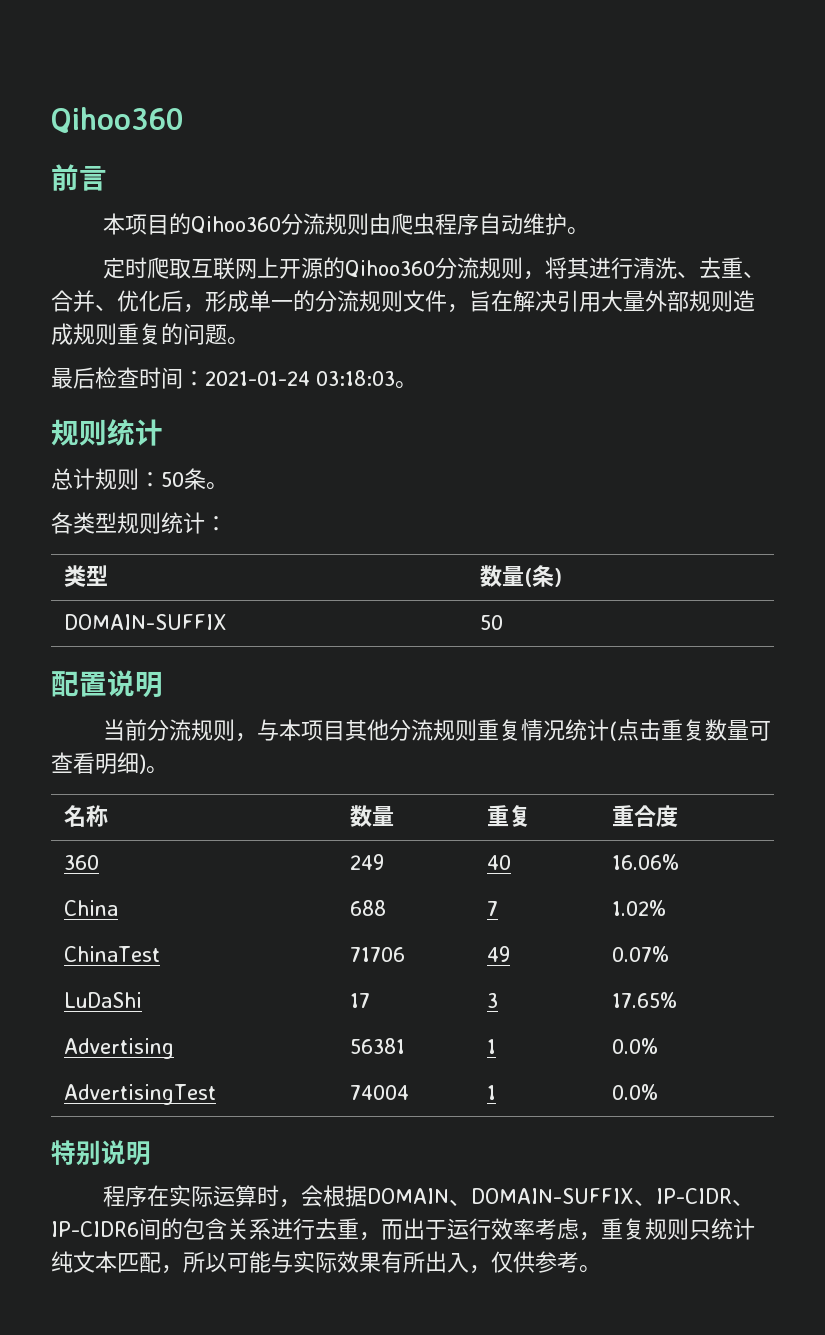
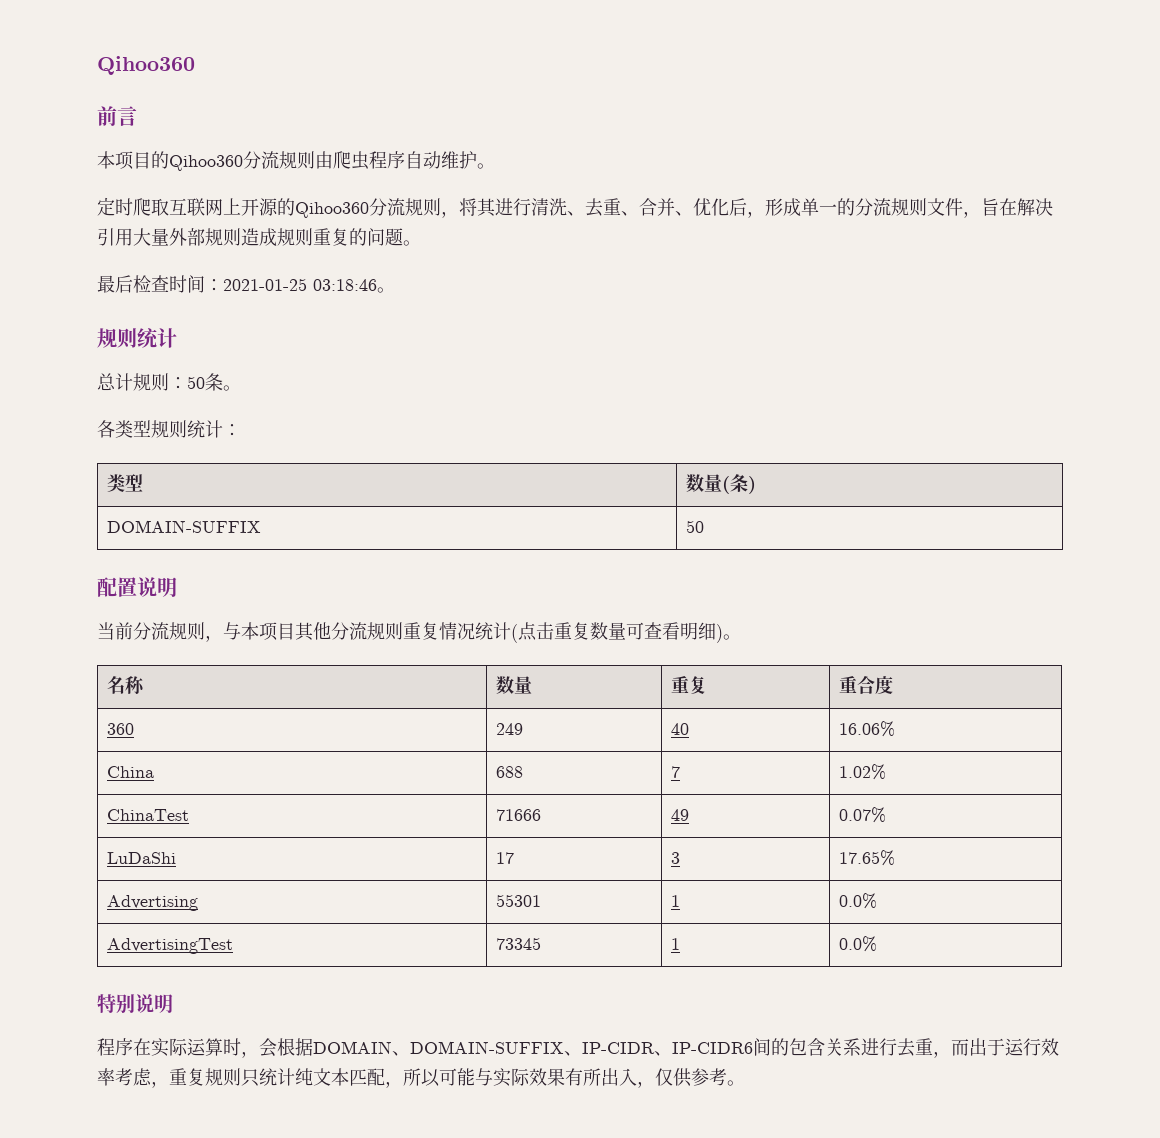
- 最后检查时间：2021-01-24 03:18:03。
+ 最后检查时间：2021-01-25 03:18:46。
- ChinaTest | 71706 | 49 | 0.07%
+ ChinaTest | 71666 | 49 | 0.07%
- Advertising | 56381 | 1 | 0.0%
+ Advertising | 55301 | 1 | 0.0%
- AdvertisingTest | 74004 | 1 | 0.0%
+ AdvertisingTest | 73345 | 1 | 0.0%

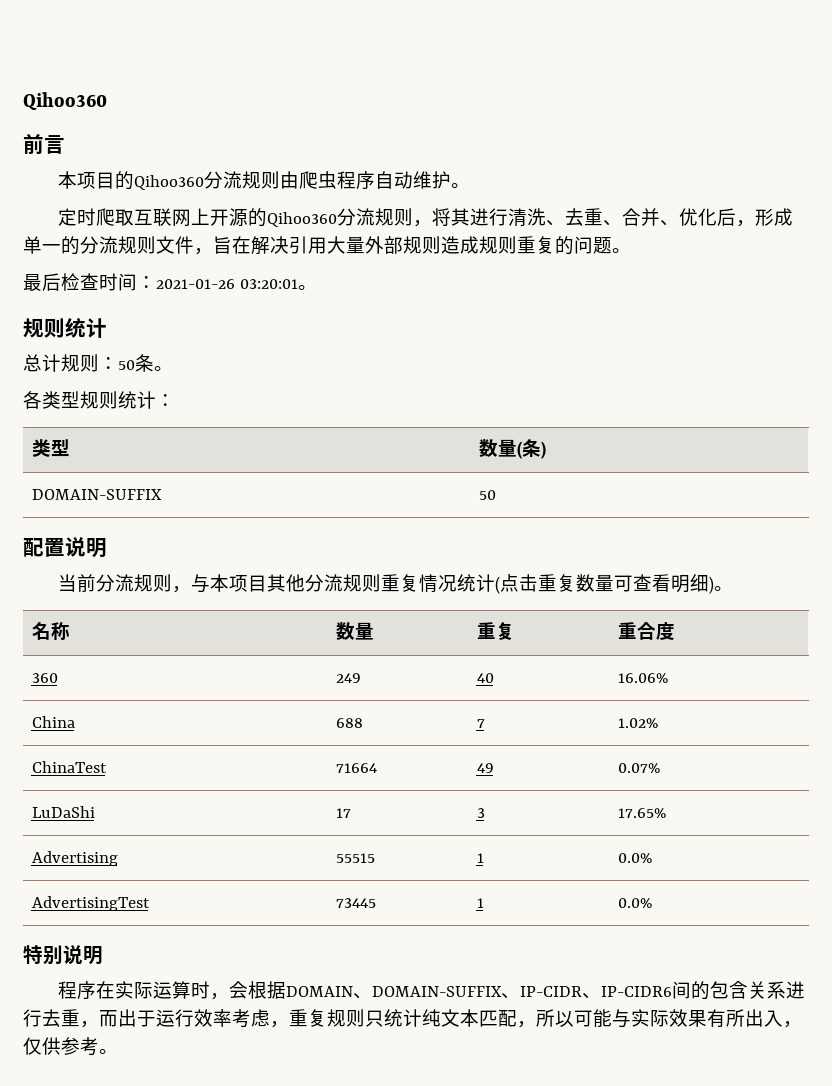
- 最后检查时间：2021-01-25 03:18:46。
+ 最后检查时间：2021-01-26 03:20:01。
- ChinaTest | 71666 | 49 | 0.07%
+ ChinaTest | 71664 | 49 | 0.07%
- Advertising | 55301 | 1 | 0.0%
+ Advertising | 55515 | 1 | 0.0%
- AdvertisingTest | 73345 | 1 | 0.0%
+ AdvertisingTest | 73445 | 1 | 0.0%

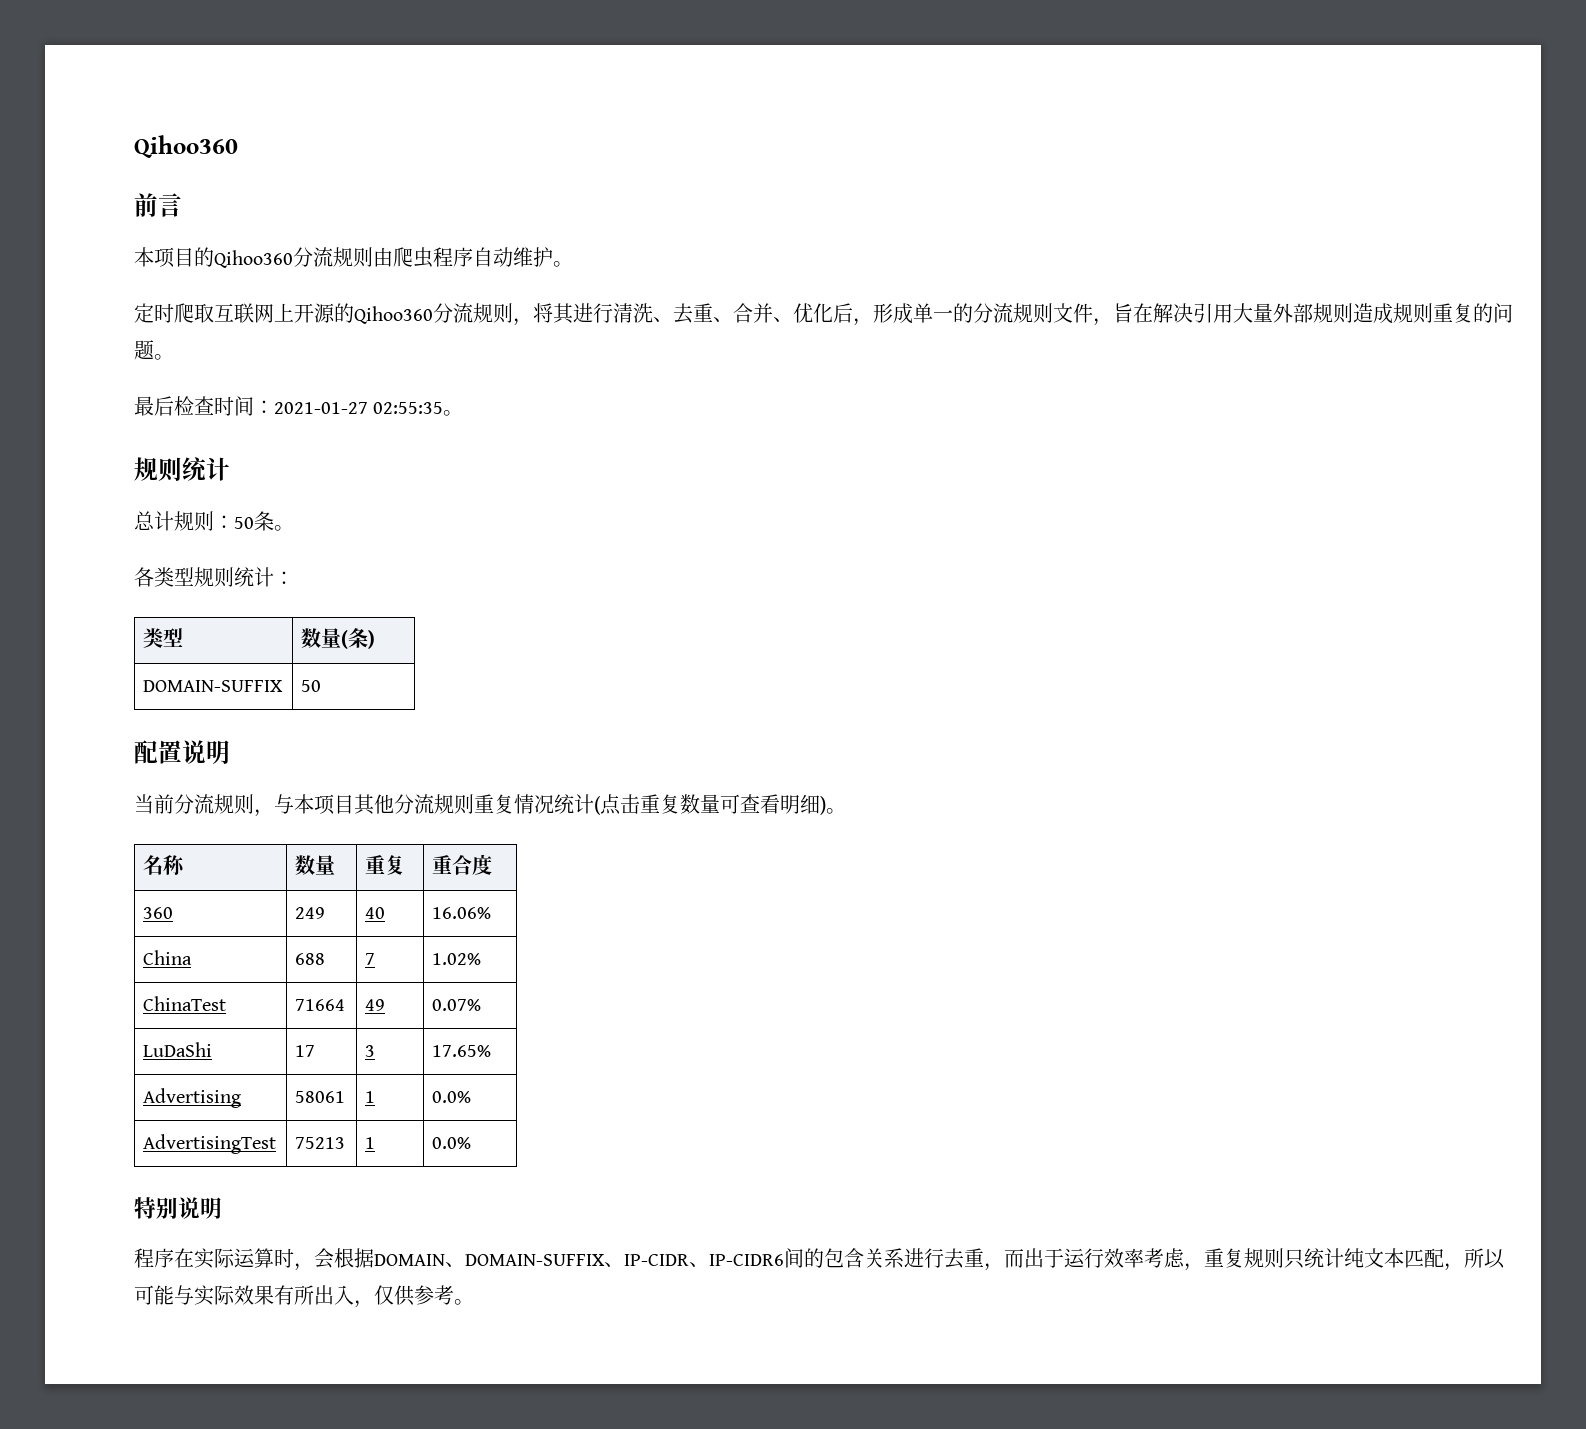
- 最后检查时间：2021-01-26 03:20:01。
+ 最后检查时间：2021-01-27 02:55:35。
- Advertising | 55515 | 1 | 0.0%
+ Advertising | 58061 | 1 | 0.0%
- AdvertisingTest | 73445 | 1 | 0.0%
+ AdvertisingTest | 75213 | 1 | 0.0%

